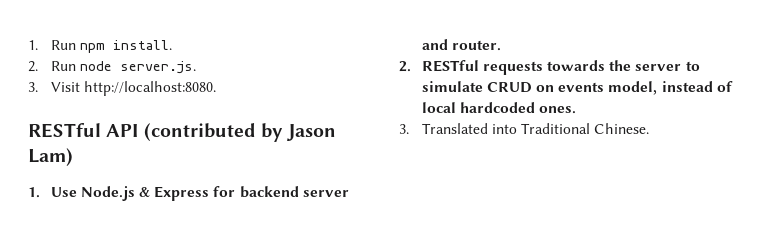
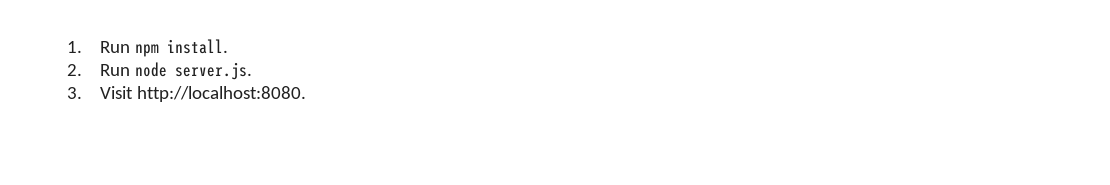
- RESTful API (contributed by Jason Lam)
- 1. Use Node.js & Express for backend server and router.
- 2. RESTful requests towards the server to simulate CRUD on events model, instead of local hardcoded ones.
- 3. Translated into Traditional Chinese.

